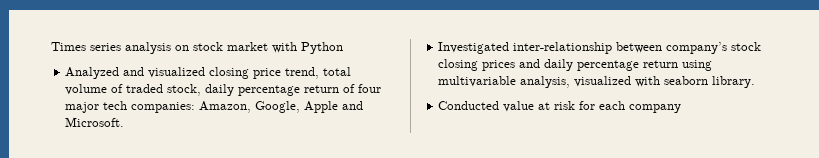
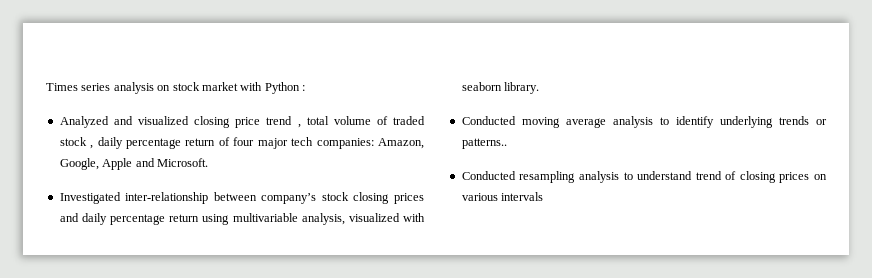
- Times series analysis on stock market with Python
+ Times series analysis on stock market with Python :
- Analyzed and visualized closing price trend, total volume of traded stock, daily percentage return of four major tech companies: Amazon, Google, Apple and Microsoft.
+ Analyzed and visualized closing price trend , total volume of traded stock , daily percentage return of four major tech companies: Amazon, Google, Apple and Microsoft.
- Conducted value at risk for each company
+ Conducted moving average analysis to identify underlying trends or patterns..
+ Conducted resampling analysis to understand trend of closing prices on various intervals

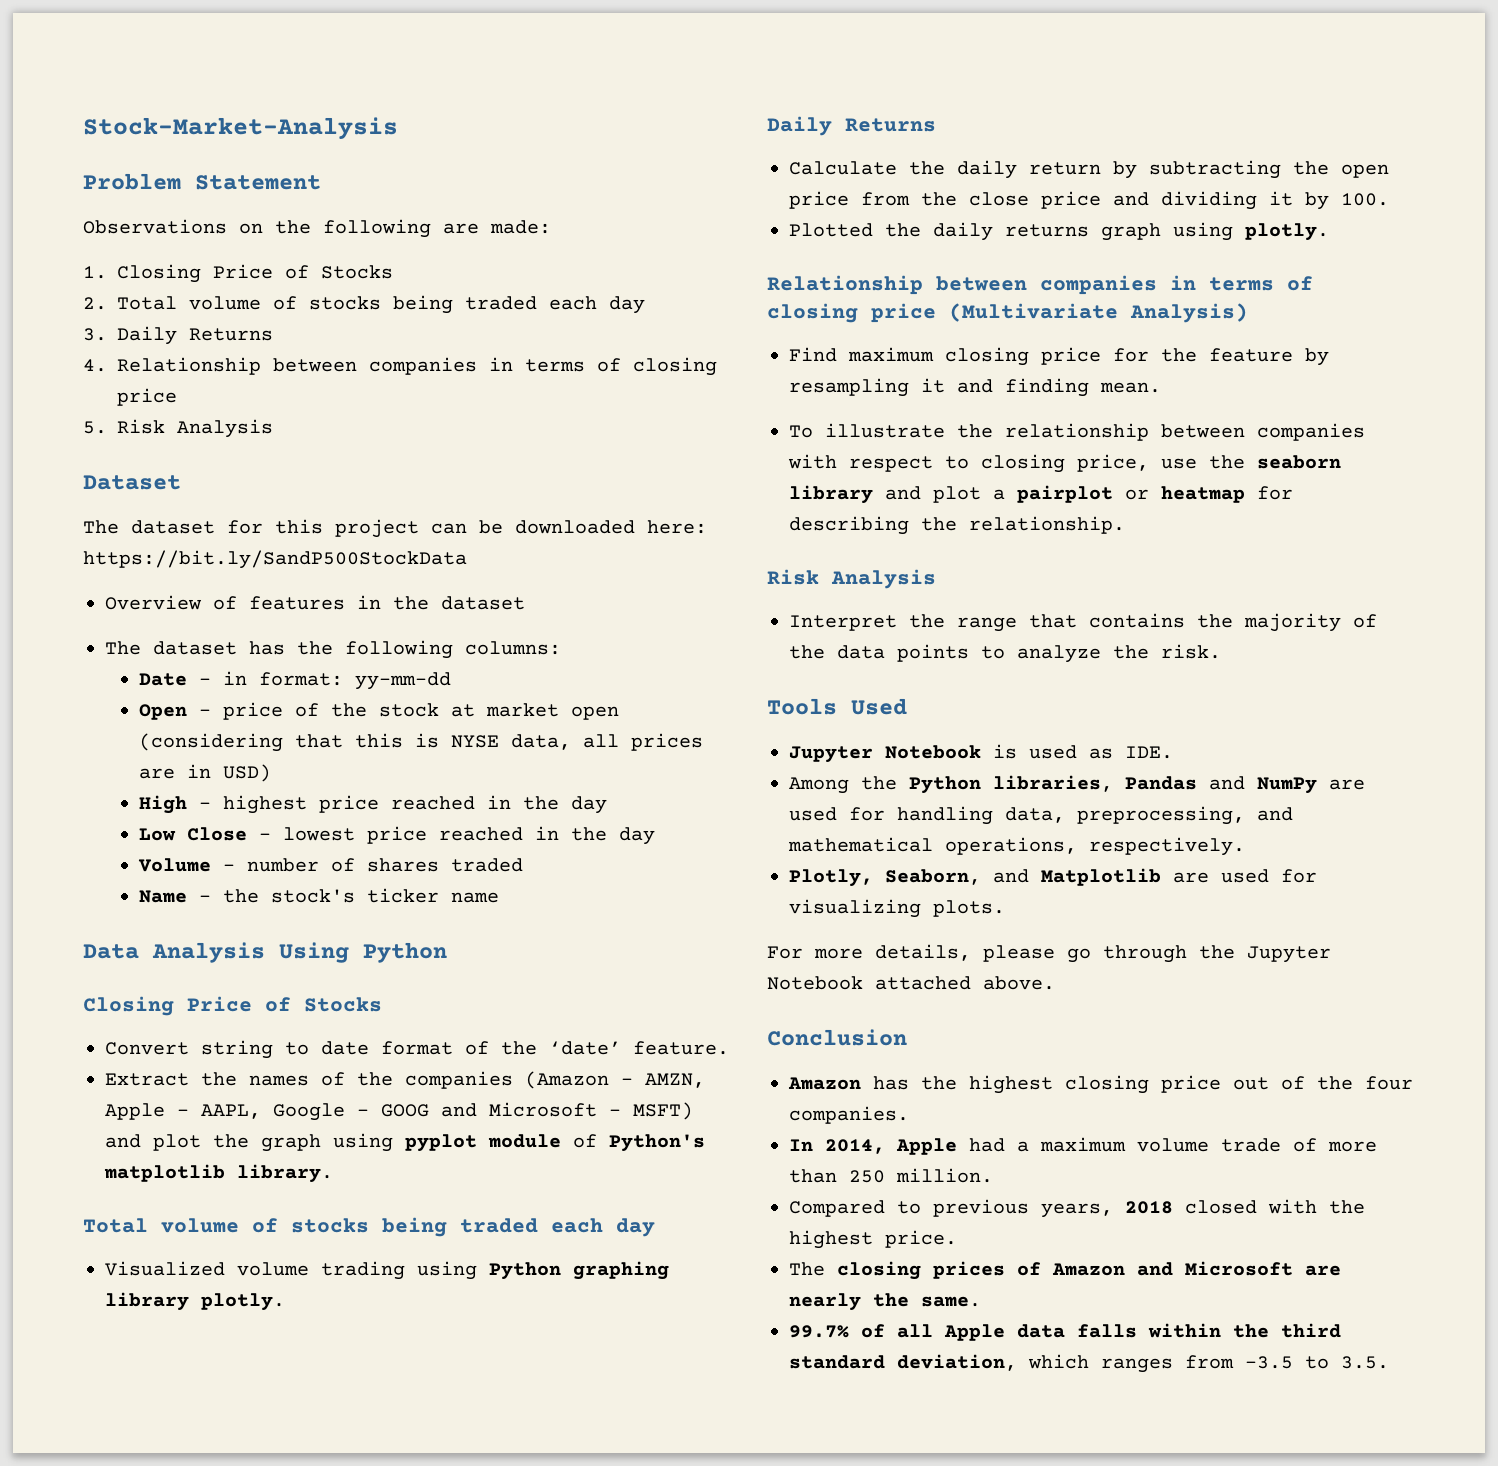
- Times series analysis on stock market with Python :
- Analyzed and visualized closing price trend , total volume of traded stock , daily percentage return of four major tech companies: Amazon, Google, Apple and Microsoft.
- Investigated inter-relationship between company’s stock closing prices and daily percentage return using multivariable analysis, visualized with seaborn library.
- Conducted moving average analysis to identify underlying trends or patterns..
- Conducted resampling analysis to understand trend of closing prices on various intervals
+ Stock-Market-Analysis
+ Problem Statement
+ Observations on the following are made:
+ 1. Closing Price of Stocks
+ 2. Total volume of stocks being traded each day
+ 3. Daily Returns
+ 4. Relationship between companies in terms of closing price
+ 5. Risk Analysis
+ Dataset
+ The dataset for this project can be downloaded here: https://bit.ly/SandP500StockData
+ Overview of features in the dataset
+ The dataset has the following columns:
+ Date - in format: yy-mm-dd
+ Open - price of the stock at market open (considering that this is NYSE data, all prices are in USD)
+ High - highest price reached in the day
+ Low Close - lowest price reached in the day
+ Volume - number of shares traded
+ Name - the stock's ticker name
+ Data Analysis Using Python
+ Closing Price of Stocks
+ Convert string to date format of the ‘date’ feature.
+ Extract the names of the companies (Amazon - AMZN, Apple - AAPL, Google - GOOG and Microsoft - MSFT) and plot the graph using pyplot module of Python's matplotlib library.
+ Total volume of stocks being traded each day
+ Visualized volume trading using Python graphing library plotly.
+ Daily Returns
+ Calculate the daily return by subtracting the open price from the close price and dividing it by 100.
+ Plotted the daily returns graph using plotly.
+ Relationship between companies in terms of closing price (Multivariate Analysis)
+ Find maximum closing price for the feature by resampling it and finding mean.
+ To illustrate the relationship between companies with respect to closing price, use the seaborn library and plot a pairplot or heatmap for describing the relationship.
+ Risk Analysis
+ Interpret the range that contains the majority of the data points to analyze the risk.
+ Tools Used
+ Jupyter Notebook is used as IDE.
+ Among the Python libraries, Pandas and NumPy are used for handling data, preprocessing, and mathematical operations, respectively.
+ Plotly, Seaborn, and Matplotlib are used for visualizing plots.
+ For more details, please go through the Jupyter Notebook attached above.
+ Conclusion
+ Amazon has the highest closing price out of the four companies.
+ In 2014, Apple had a maximum volume trade of more than 250 million.
+ Compared to previous years, 2018 closed with the highest price.
+ The closing prices of Amazon and Microsoft are nearly the same.
+ 99.7% of all Apple data falls within the third standard deviation, which ranges from -3.5 to 3.5.

